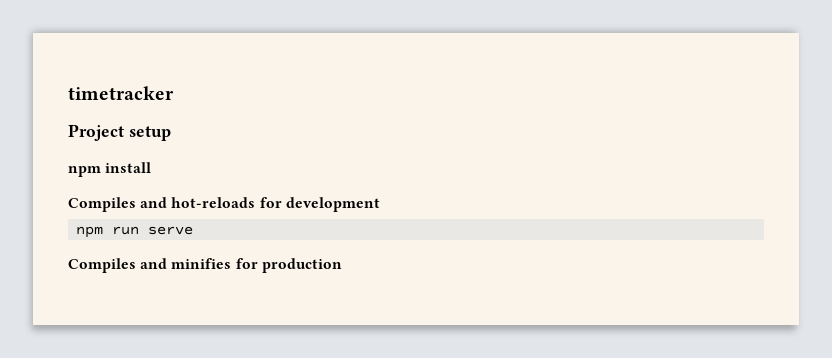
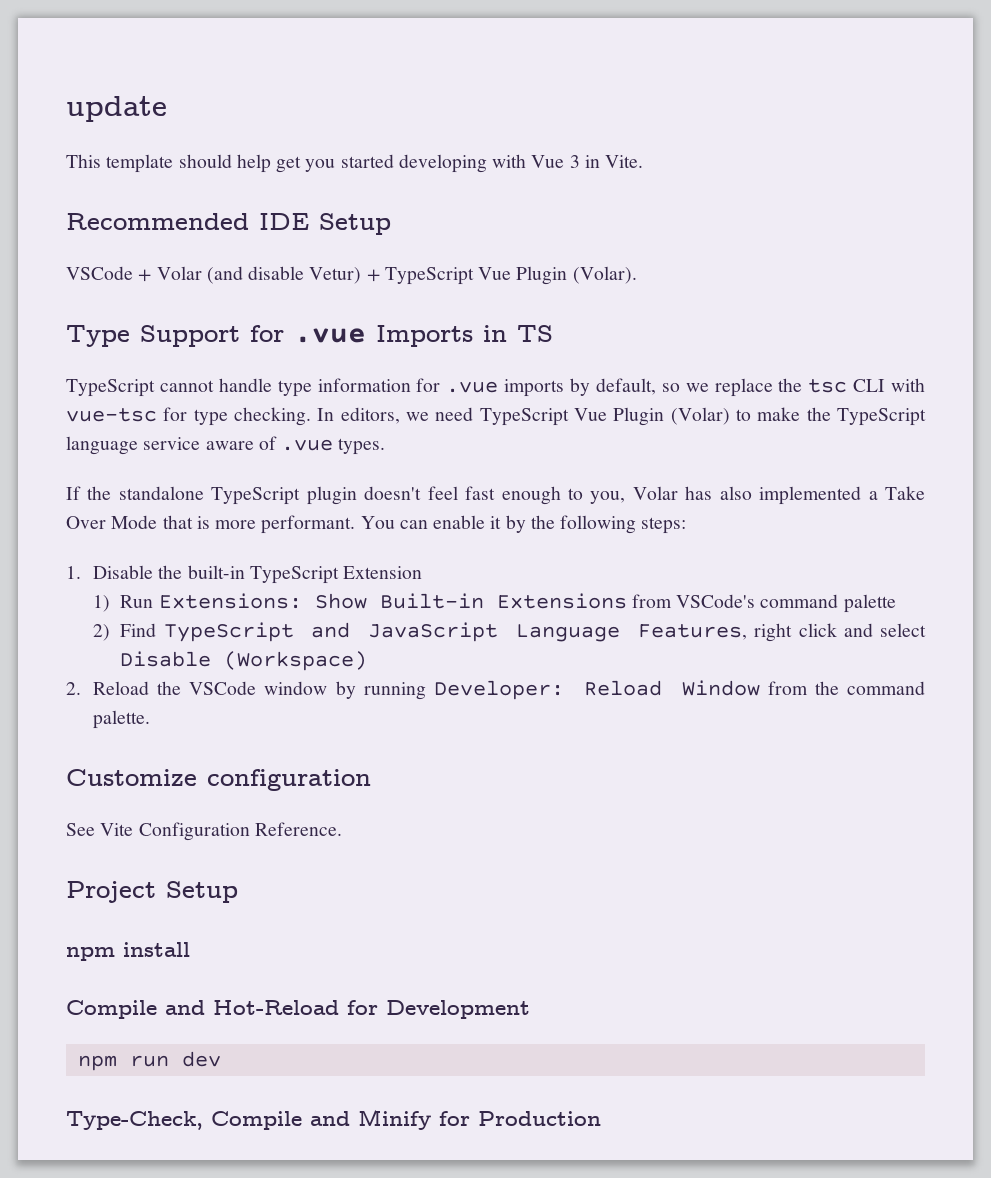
- timetracker
+ update
+ This template should help get you started developing with Vue 3 in Vite.
+ Recommended IDE Setup
+ VSCode + Volar (and disable Vetur) + TypeScript Vue Plugin (Volar).
+ Type Support for .vue Imports in TS
+ TypeScript cannot handle type information for .vue imports by default, so we replace the tsc CLI with vue-tsc for type checking. In editors, we need TypeScript Vue Plugin (Volar) to make the TypeScript language service aware of .vue types.
+ If the standalone TypeScript plugin doesn't feel fast enough to you, Volar has also implemented a Take Over Mode that is more performant. You can enable it by the following steps:
+ 1. Disable the built-in TypeScript Extension
+ 1) Run Extensions: Show Built-in Extensions from VSCode's command palette
+ 2) Find TypeScript and JavaScript Language Features, right click and select Disable (Workspace)
+ 2. Reload the VSCode window by running Developer: Reload Window from the command palette.
+ Customize configuration
+ See Vite Configuration Reference.
- Project setup
+ Project Setup
- Compiles and hot-reloads for development
- npm run serve
- Compiles and minifies for production
+ Compile and Hot-Reload for Development
+ npm run dev
+ Type-Check, Compile and Minify for Production

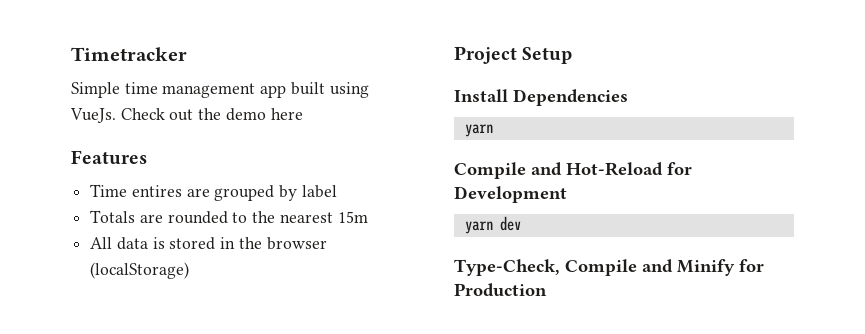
- update
- This template should help get you started developing with Vue 3 in Vite.
- Recommended IDE Setup
- VSCode + Volar (and disable Vetur) + TypeScript Vue Plugin (Volar).
- Type Support for .vue Imports in TS
- TypeScript cannot handle type information for .vue imports by default, so we replace the tsc CLI with vue-tsc for type checking. In editors, we need TypeScript Vue Plugin (Volar) to make the TypeScript language service aware of .vue types.
- If the standalone TypeScript plugin doesn't feel fast enough to you, Volar has also implemented a Take Over Mode that is more performant. You can enable it by the following steps:
- 1. Disable the built-in TypeScript Extension
- 1) Run Extensions: Show Built-in Extensions from VSCode's command palette
- 2) Find TypeScript and JavaScript Language Features, right click and select Disable (Workspace)
- 2. Reload the VSCode window by running Developer: Reload Window from the command palette.
- Customize configuration
- See Vite Configuration Reference.
+ Timetracker
+ Simple time management app built using VueJs. Check out the demo here
+ Features
+ Time entires are grouped by label
+ Totals are rounded to the nearest 15m
+ All data is stored in the browser (localStorage)
- npm install
+ Install Dependencies
+ yarn
- npm run dev
+ yarn dev

